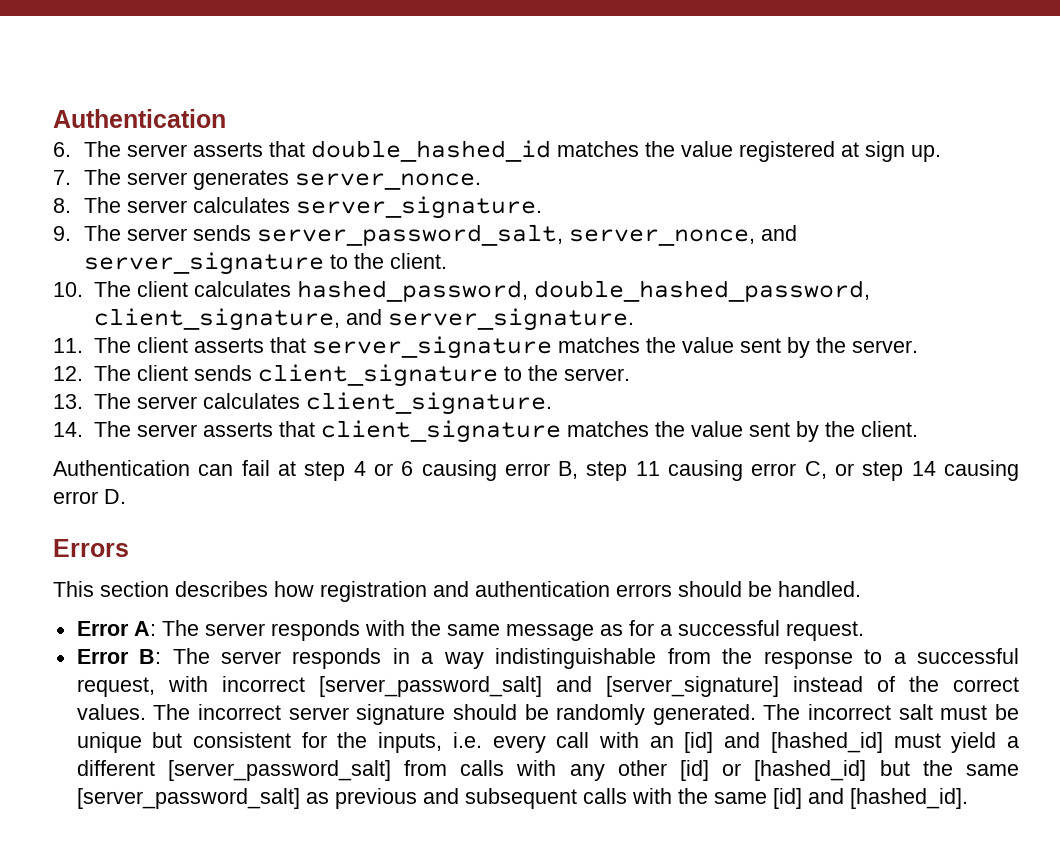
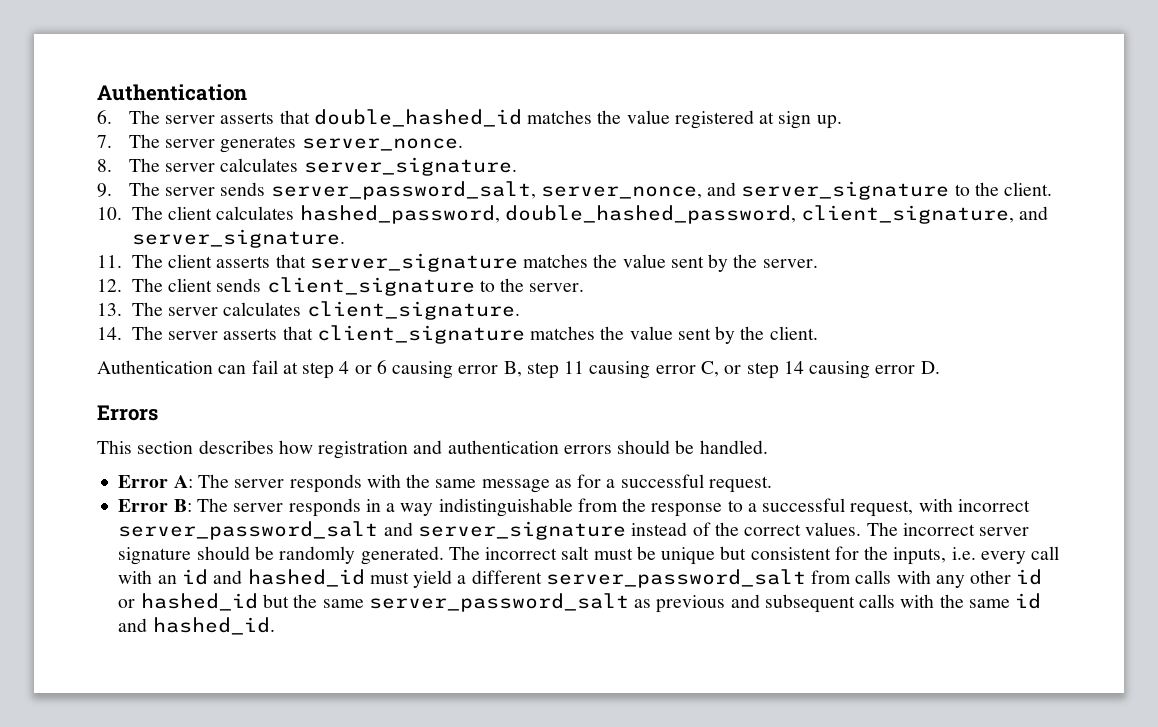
- Error B: The server responds in a way indistinguishable from the response to a successful request, with incorrect [server_password_salt] and [server_signature] instead of the correct values.
+ Error B: The server responds in a way indistinguishable from the response to a successful request, with incorrect server_password_salt and server_signature instead of the correct values.
- The incorrect salt must be unique but consistent for the inputs, i.e. every call with an [id] and [hashed_id] must yield a different [server_password_salt] from calls with any other [id] or [hashed_id] but the same [server_password_salt] as previous and subsequent calls with the same [id] and [hashed_id].
+ The incorrect salt must be unique but consistent for the inputs, i.e. every call with an id and hashed_id must yield a different server_password_salt from calls with any other id or hashed_id but the same server_password_salt as previous and subsequent calls with the same id and hashed_id.

